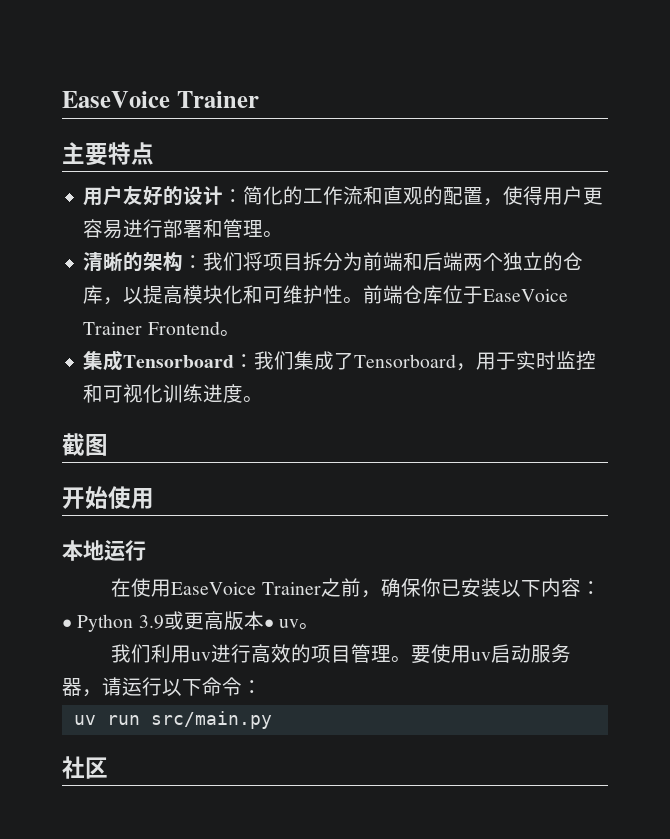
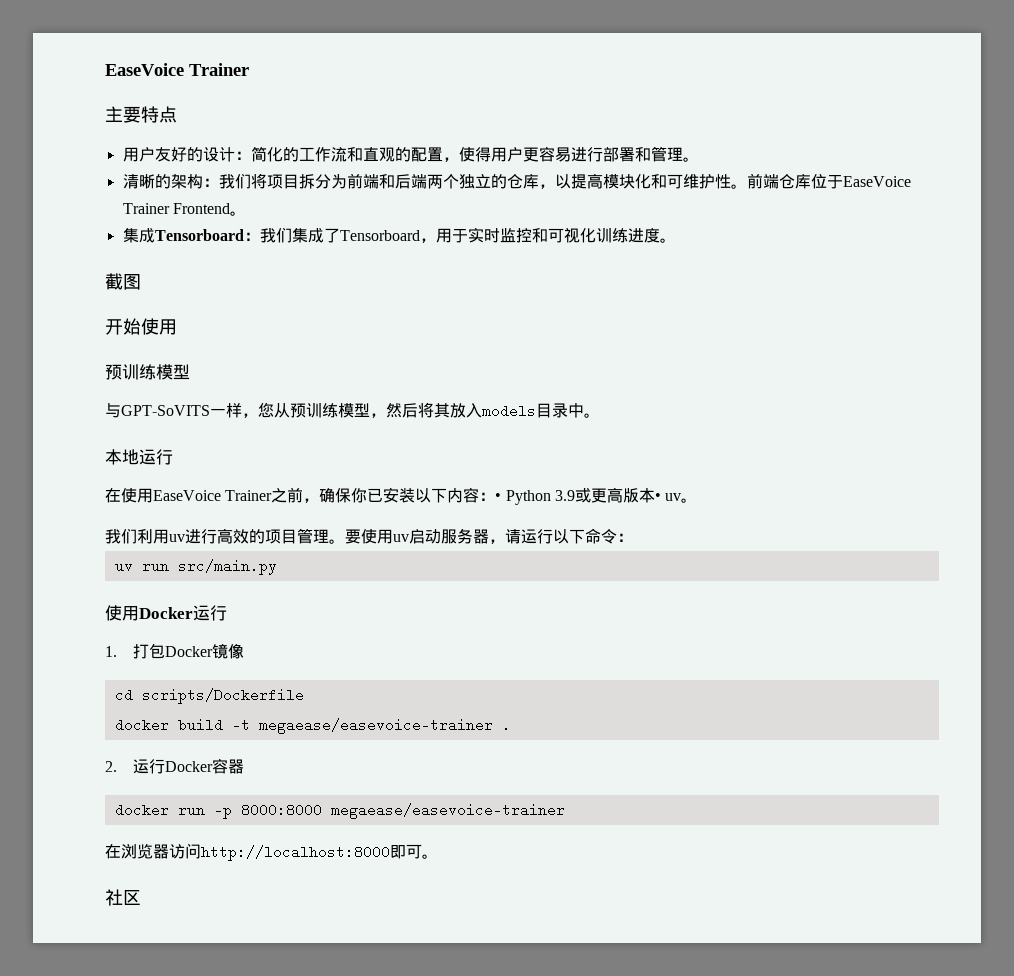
  开始使用
+ 预训练模型
+ 与GPT-SoVITS一样，您从预训练模型，然后将其放入models目录中。
+ 使用Docker运行
+ 1.打包Docker镜像
+ cd scripts/Dockerfile
+ docker build -t megaease/easevoice-trainer .
+ 2.运行Docker容器
+ docker run -p 8000:8000 megaease/easevoice-trainer
+ 在浏览器访问http://localhost:8000即可。

